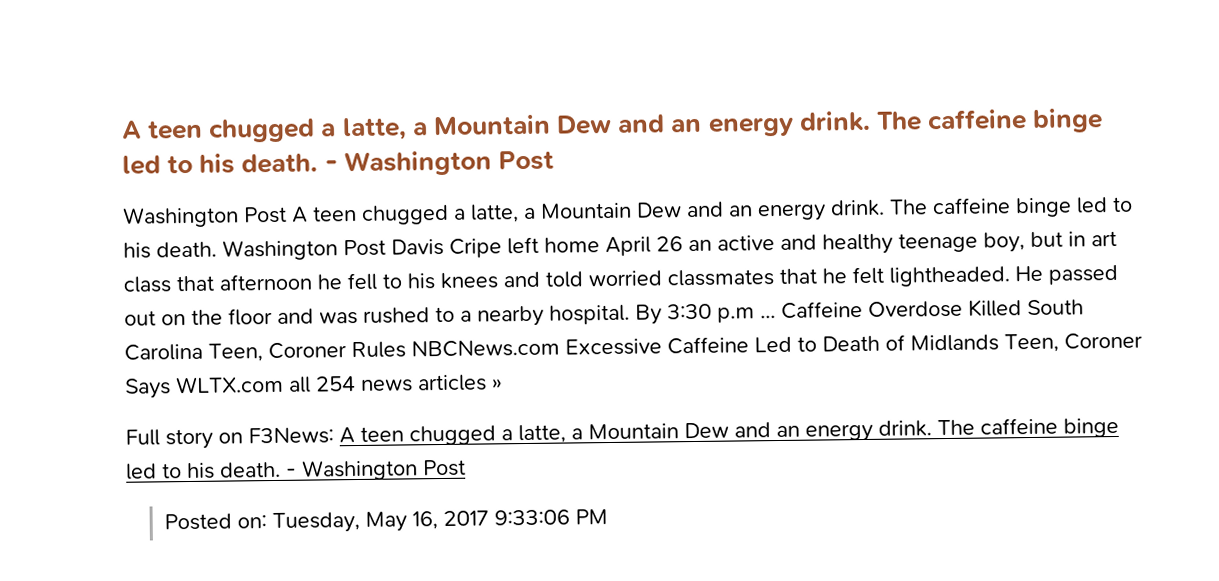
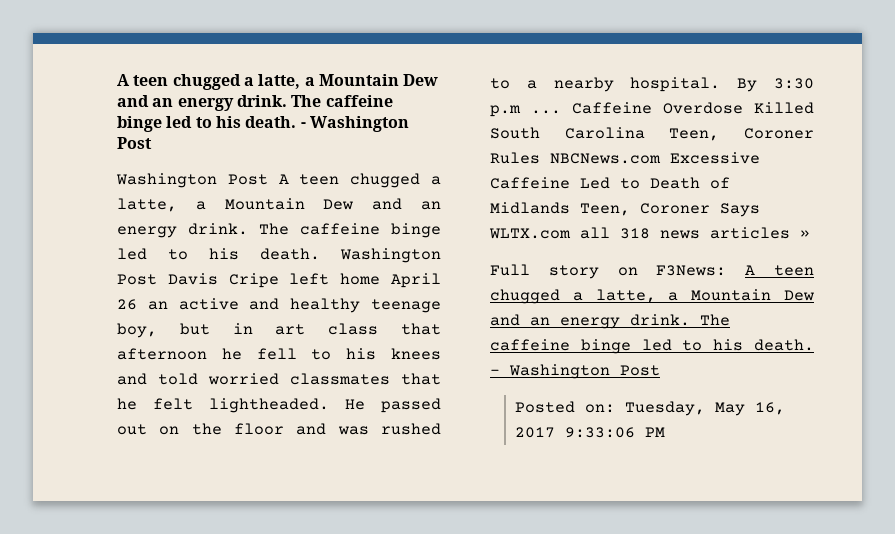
- Caffeine Overdose Killed South Carolina Teen, Coroner Rules NBCNews.com Excessive Caffeine Led to Death of Midlands Teen, Coroner Says WLTX.com all 254 news articles »
+ Caffeine Overdose Killed South Carolina Teen, Coroner Rules NBCNews.com Excessive Caffeine Led to Death of Midlands Teen, Coroner Says WLTX.com all 318 news articles »

